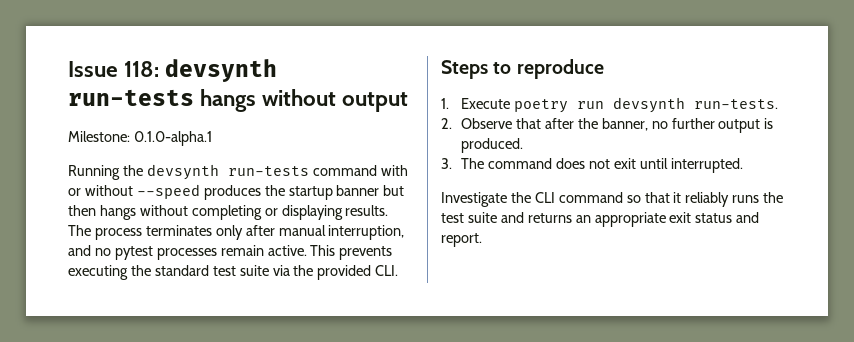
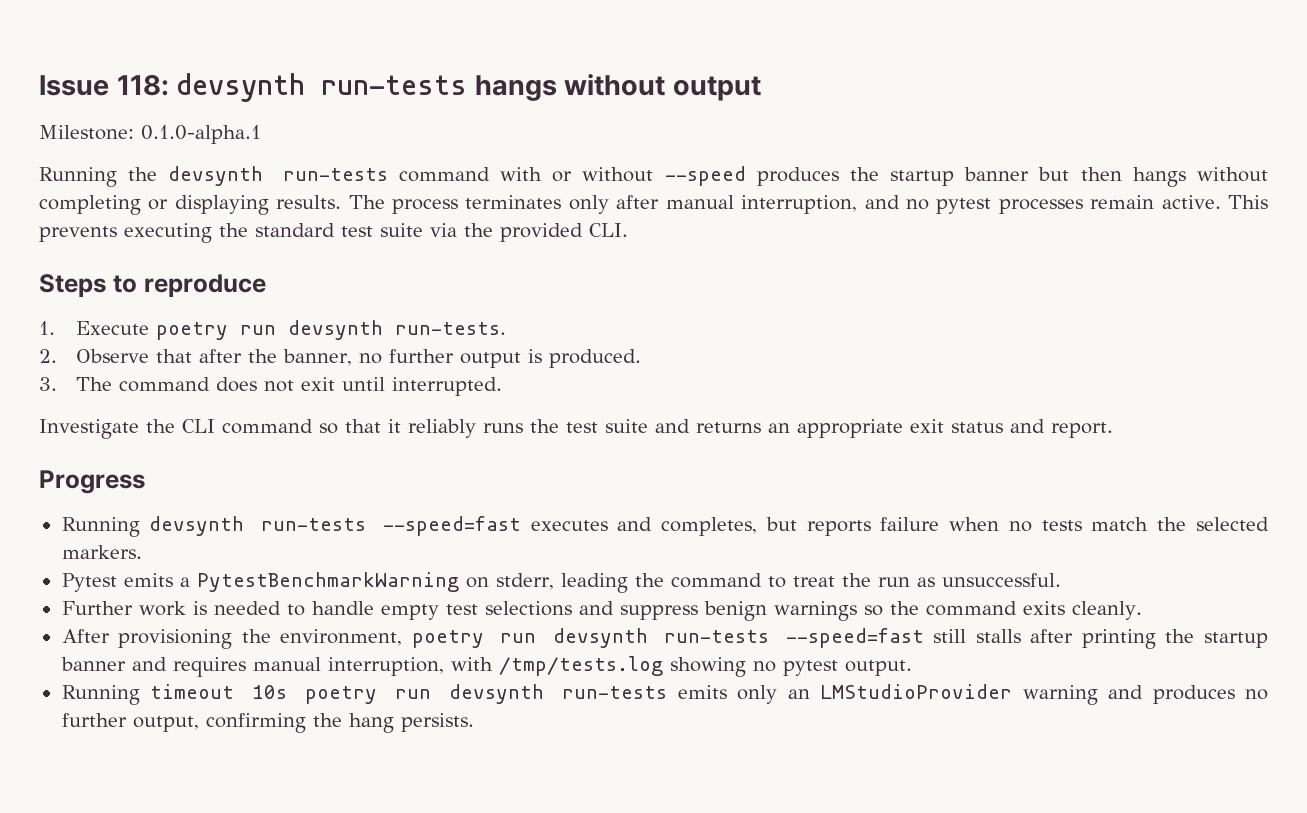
+ Progress
+ Running devsynth run-tests --speed=fast executes and completes, but reports failure when no tests match the selected markers.
+ Pytest emits a PytestBenchmarkWarning on stderr, leading the command to treat the run as unsuccessful.
+ Further work is needed to handle empty test selections and suppress benign warnings so the command exits cleanly.
+ After provisioning the environment, poetry run devsynth run-tests --speed=fast still stalls after printing the startup banner and requires manual interruption, with /tmp/tests.log showing no pytest output.
+ Running timeout 10s poetry run devsynth run-tests emits only an LMStudioProvider warning and produces no further output, confirming the hang persists.

